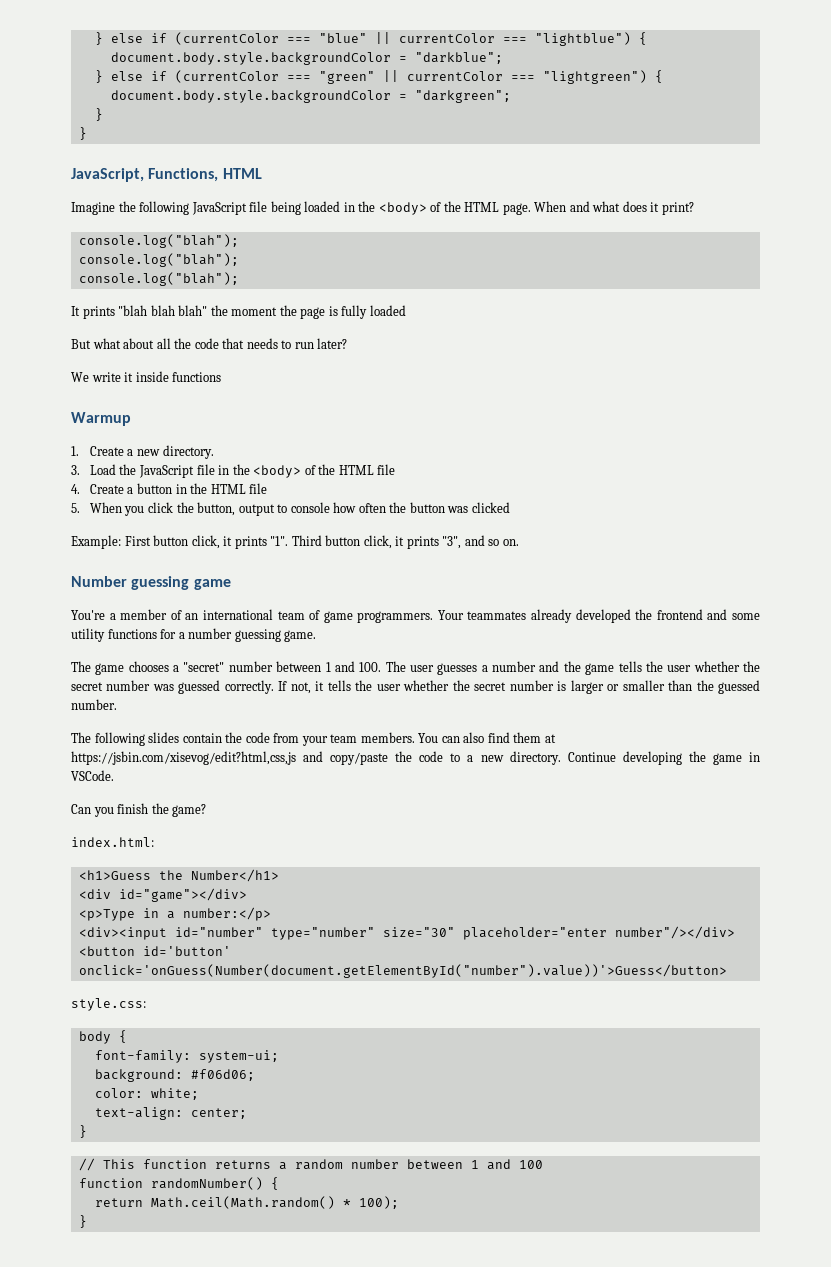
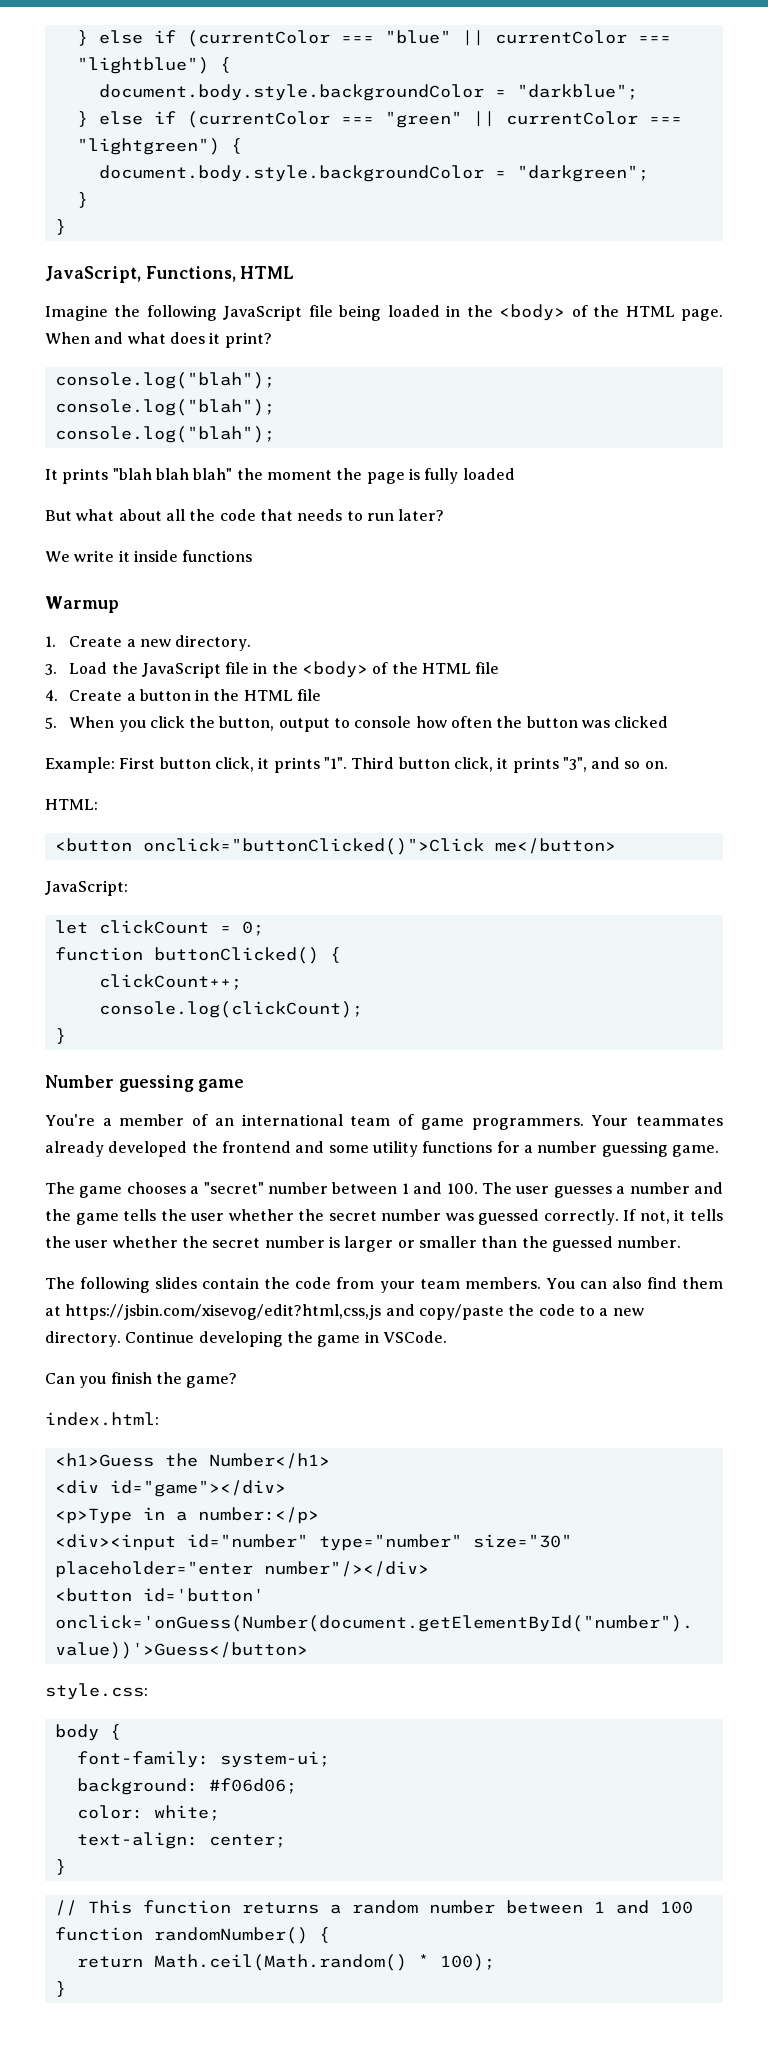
+ HTML:
+ <button onclick="buttonClicked()">Click me</button>
+ JavaScript:
+ let clickCount = 0;
+ function buttonClicked() {
+ clickCount++;
+ console.log(clickCount);
+ }

